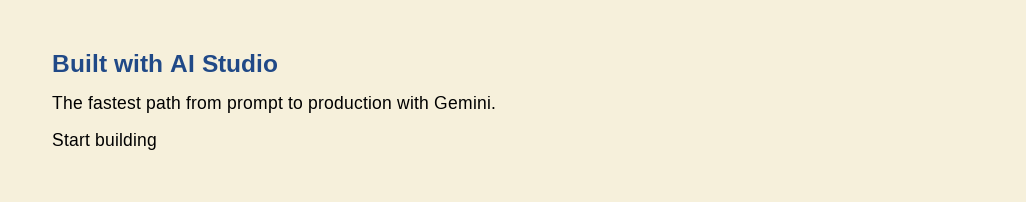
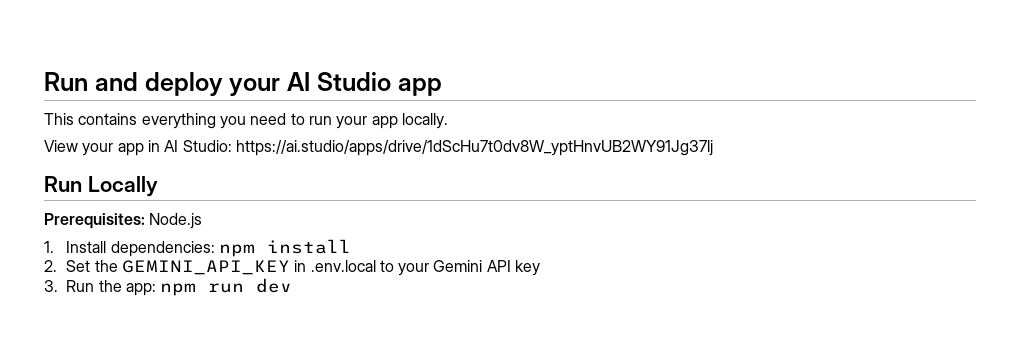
- Built with AI Studio
- The fastest path from prompt to production with Gemini.
- Start building
+ Run and deploy your AI Studio app
+ This contains everything you need to run your app locally.
+ View your app in AI Studio: https://ai.studio/apps/drive/1dScHu7t0dv8W_yptHnvUB2WY91Jg37lj
+ Run Locally
+ Prerequisites: Node.js
+ 1. Install dependencies: npm install
+ 2. Set the GEMINI_API_KEY in .env.local to your Gemini API key
+ 3. Run the app: npm run dev

